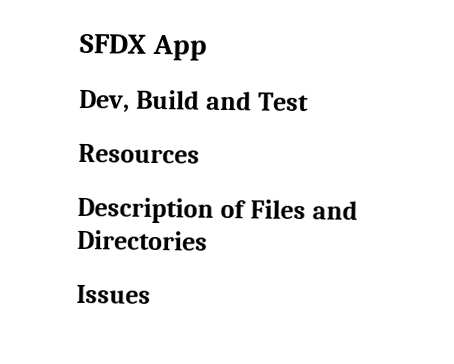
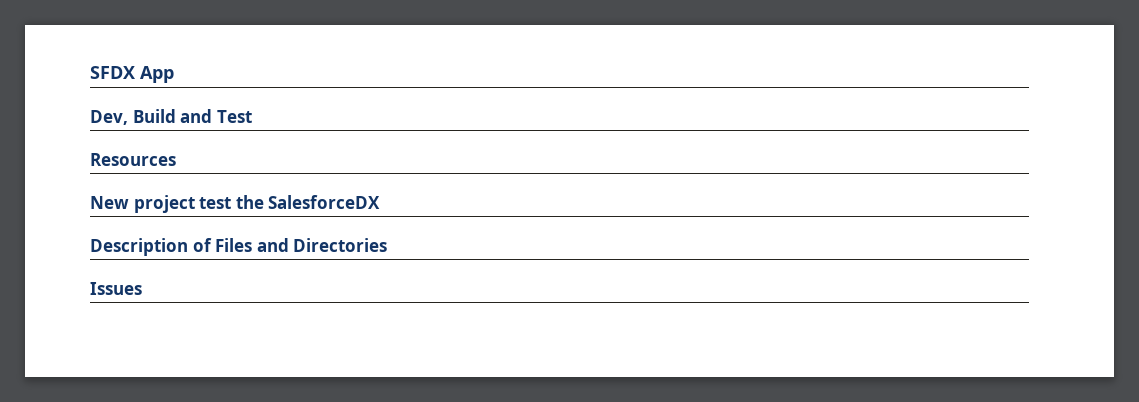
+ New project test the SalesforceDX

